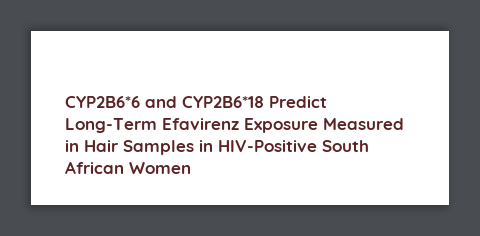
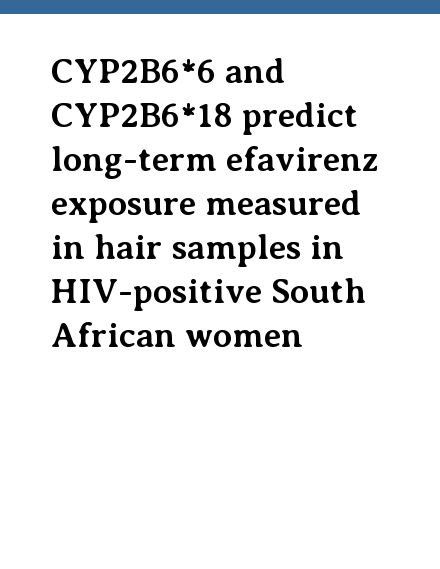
- CYP2B6*6 and CYP2B6*18 Predict Long-Term Efavirenz Exposure Measured in Hair Samples in HIV-Positive South African Women
+ CYP2B6*6 and CYP2B6*18 predict long-term efavirenz exposure measured in hair samples in HIV-positive South African women

